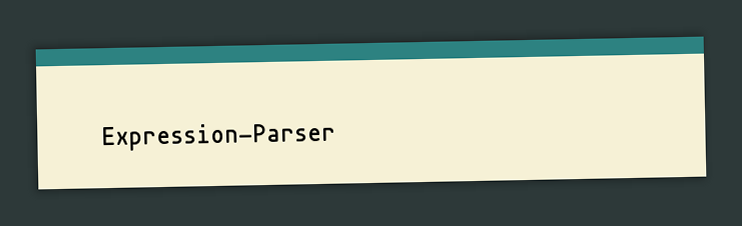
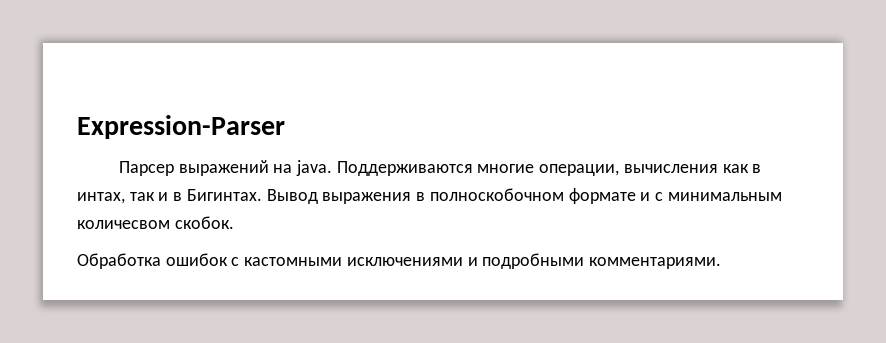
+ Парсер выражений на java. Поддерживаются многие операции, вычисления как в интах, так и в Бигинтах. Вывод выражения в полноскобочном формате и с минимальным количесвом скобок.
+ Обработка ошибок с кастомными исключениями и подробными комментариями.

